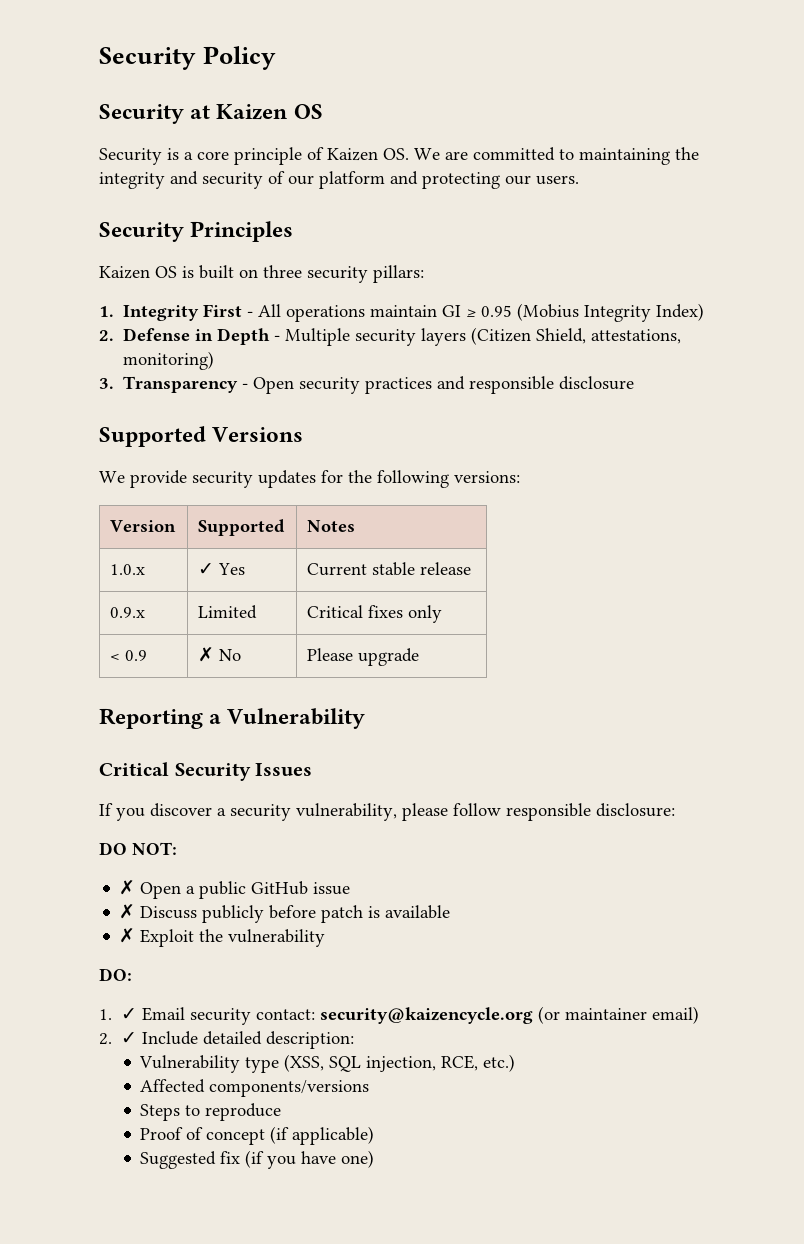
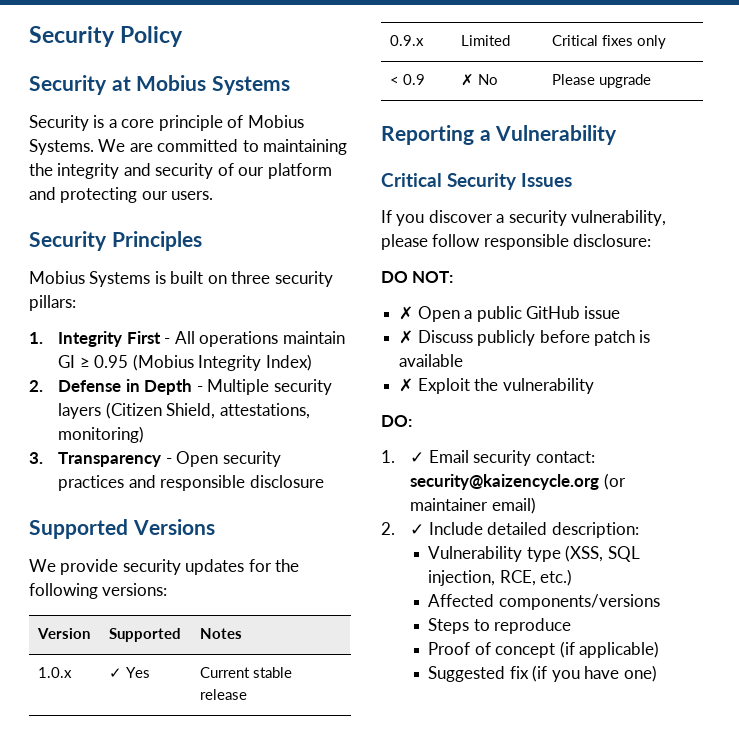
- Security at Kaizen OS
+ Security at Mobius Systems
- Security is a core principle of Kaizen OS. We are committed to maintaining the integrity and security of our platform and protecting our users.
+ Security is a core principle of Mobius Systems. We are committed to maintaining the integrity and security of our platform and protecting our users.
- Kaizen OS is built on three security pillars:
+ Mobius Systems is built on three security pillars:

